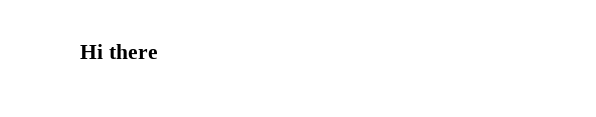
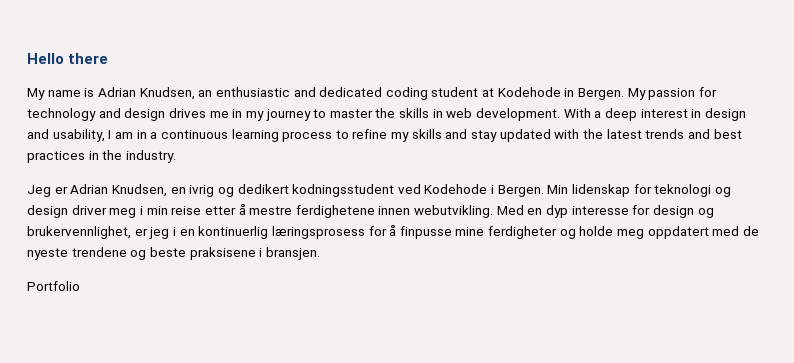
- Hi there
+ Hello there
+ My name is Adrian Knudsen, an enthusiastic and dedicated coding student at Kodehode in Bergen. My passion for technology and design drives me in my journey to master the skills in web development. With a deep interest in design and usability, I am in a continuous learning process to refine my skills and stay updated with the latest trends and best practices in the industry.
+ Jeg er Adrian Knudsen, en ivrig og dedikert kodningsstudent ved Kodehode i Bergen. Min lidenskap for teknologi og design driver meg i min reise etter å mestre ferdighetene innen webutvikling. Med en dyp interesse for design og brukervennlighet, er jeg i en kontinuerlig læringsprosess for å finpusse mine ferdigheter og holde meg oppdatert med de nyeste trendene og beste praksisene i bransjen.
+ Portfolio

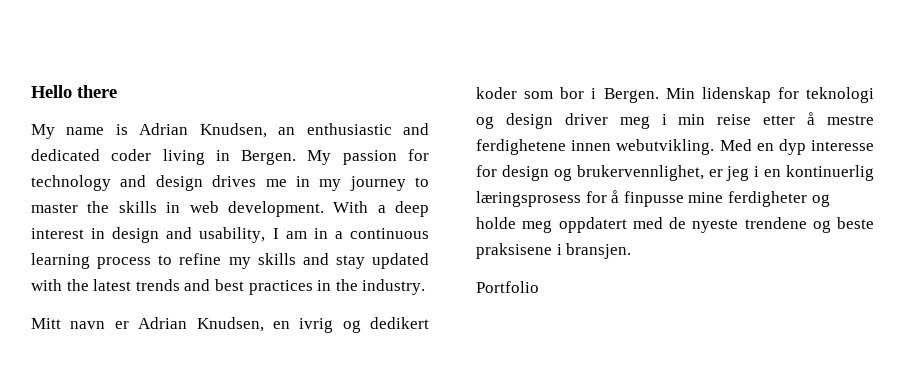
- My name is Adrian Knudsen, an enthusiastic and dedicated coding student at Kodehode in Bergen.
+ My name is Adrian Knudsen, an enthusiastic and dedicated coder living in Bergen.
- Jeg er Adrian Knudsen, en ivrig og dedikert kodningsstudent ved Kodehode i Bergen.
+ Mitt navn er Adrian Knudsen, en ivrig og dedikert koder som bor i Bergen.

